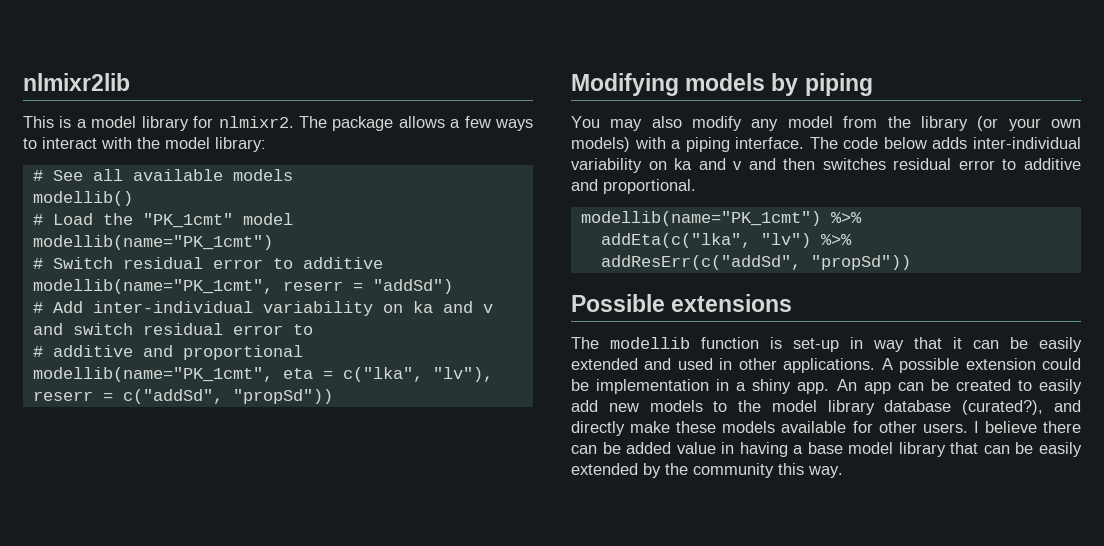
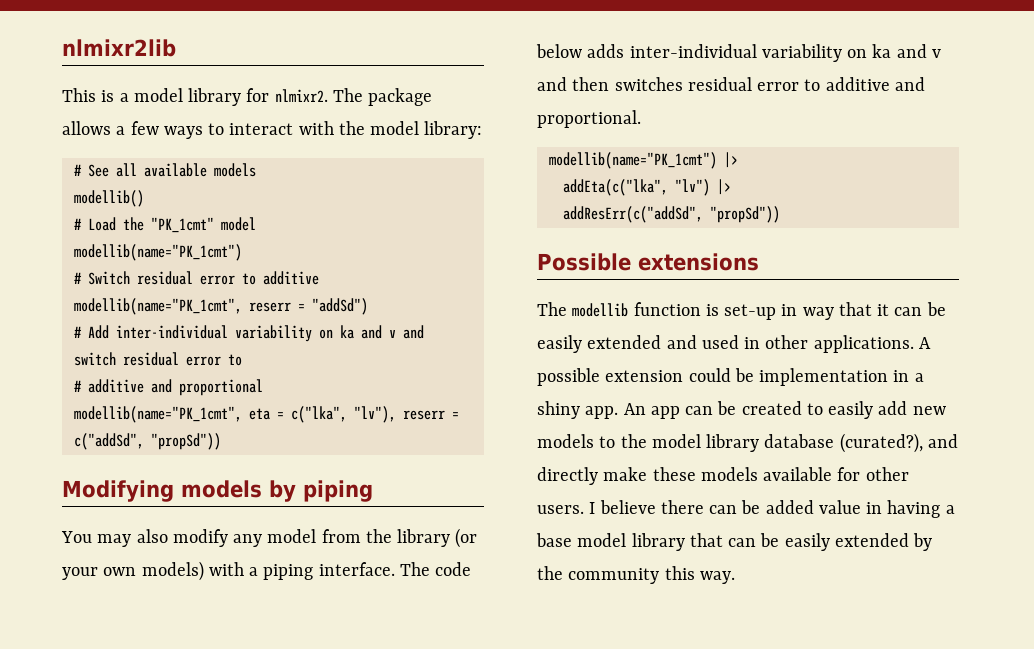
- modellib(name="PK_1cmt") %>%
+ modellib(name="PK_1cmt") |>
- addEta(c("lka", "lv") %>%
+ addEta(c("lka", "lv") |>

